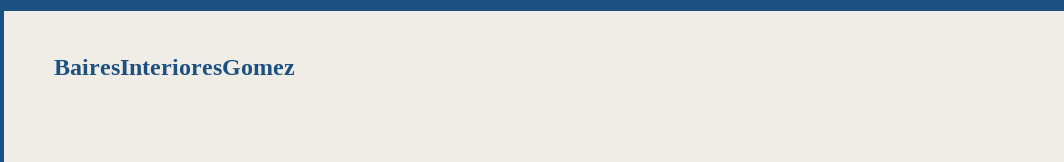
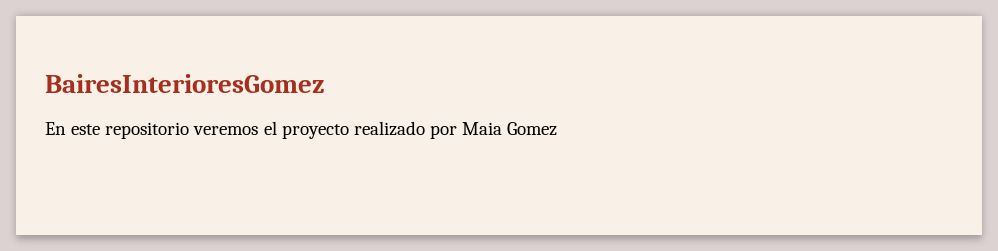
+ En este repositorio veremos el proyecto realizado por Maia Gomez

